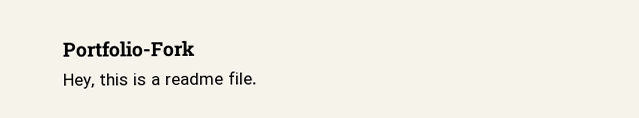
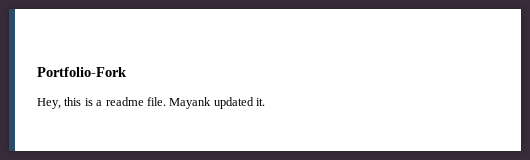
+ Mayank updated it.

